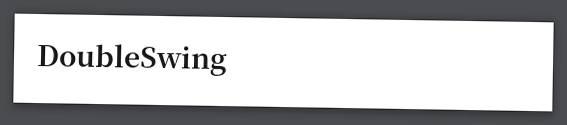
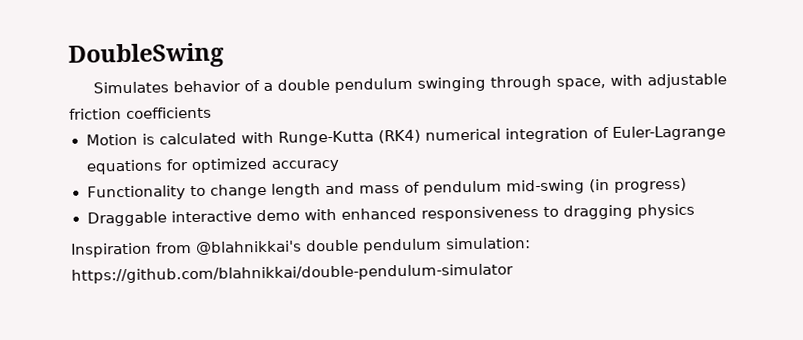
+ Simulates behavior of a double pendulum swinging through space, with adjustable friction coefficients
+ Motion is calculated with Runge-Kutta (RK4) numerical integration of Euler-Lagrange equations for optimized accuracy
+ Functionality to change length and mass of pendulum mid-swing (in progress)
+ Draggable interactive demo with enhanced responsiveness to dragging physics
+ Inspiration from @blahnikkai's double pendulum simulation: https://github.com/blahnikkai/double-pendulum-simulator

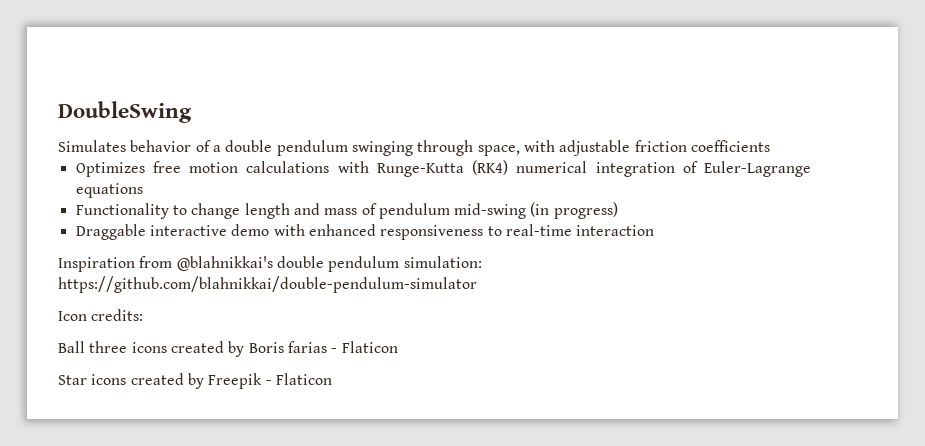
- Motion is calculated with Runge-Kutta (RK4) numerical integration of Euler-Lagrange equations for optimized accuracy
+ Optimizes free motion calculations with Runge-Kutta (RK4) numerical integration of Euler-Lagrange equations
- Draggable interactive demo with enhanced responsiveness to dragging physics
+ Draggable interactive demo with enhanced responsiveness to real-time interaction
+ Icon credits:
+ Ball three icons created by Boris farias - Flaticon
+ Star icons created by Freepik - Flaticon

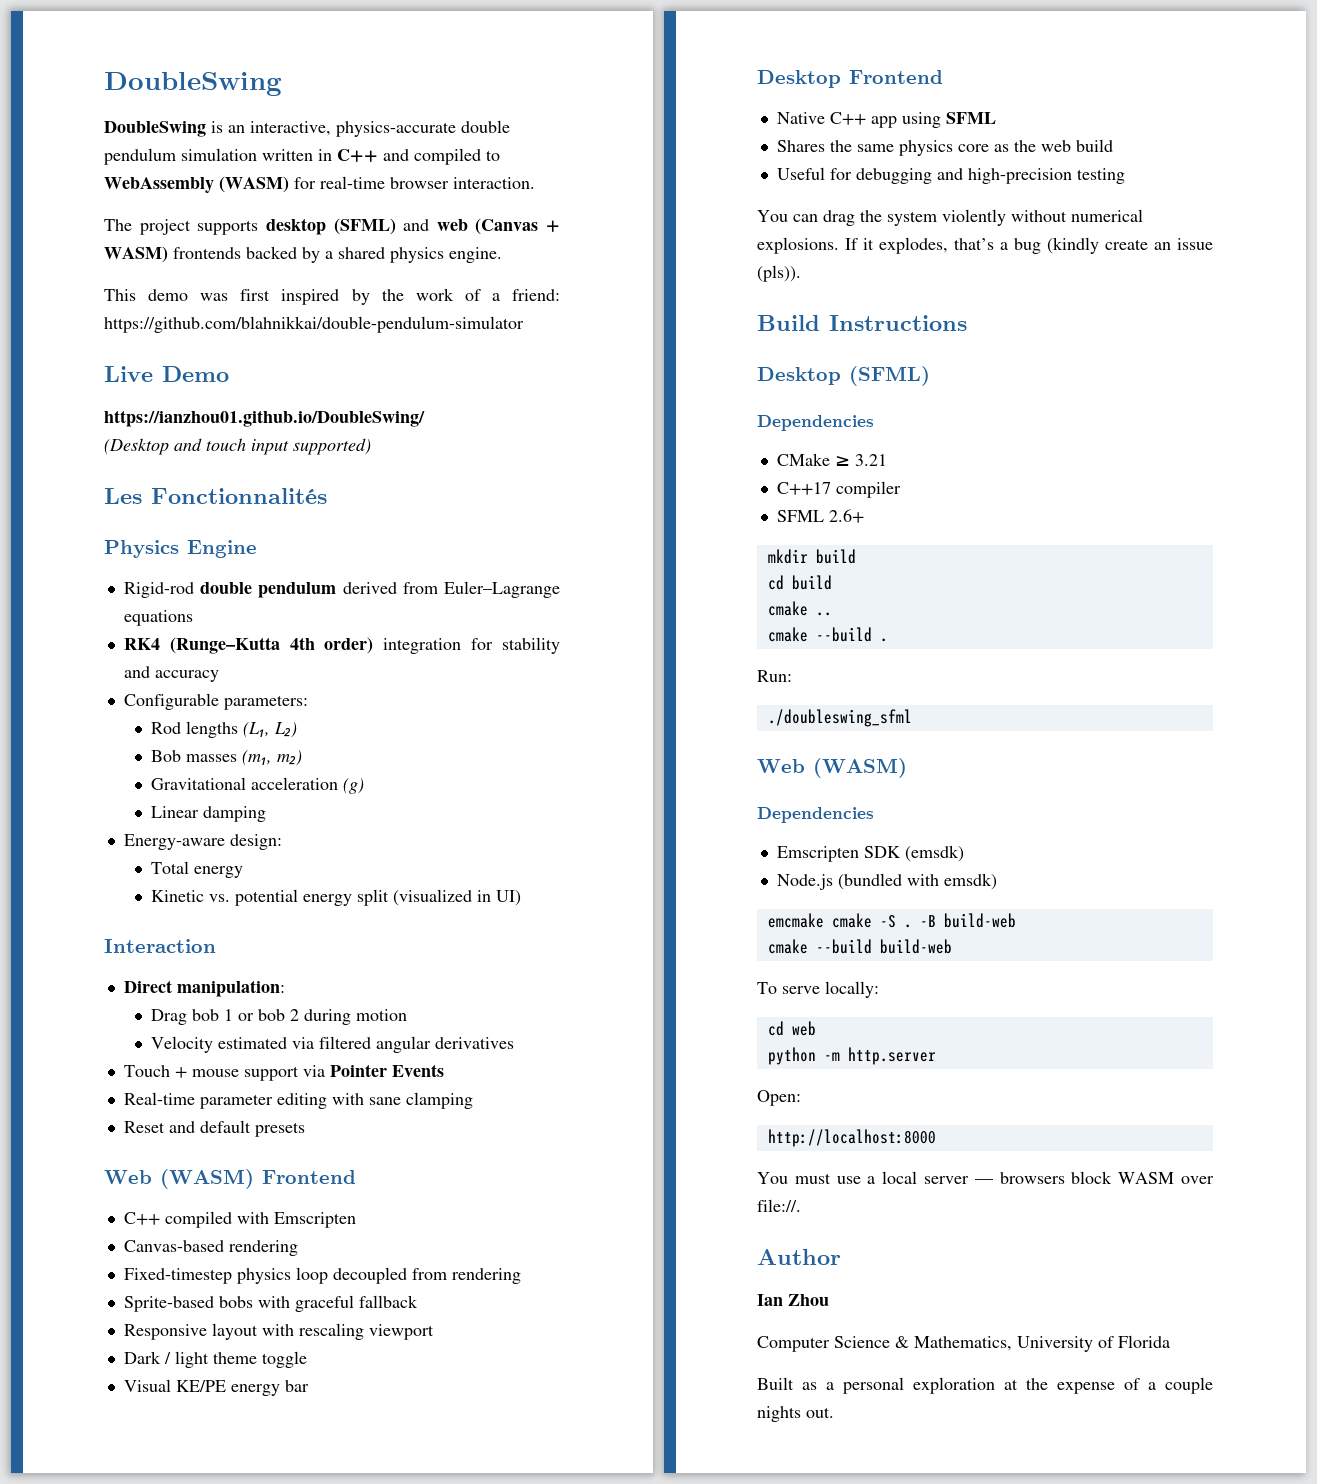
- Simulates behavior of a double pendulum swinging through space, with adjustable friction coefficients
- Optimizes free motion calculations with Runge-Kutta (RK4) numerical integration of Euler-Lagrange equations
- Functionality to change length and mass of pendulum mid-swing (in progress)
- Draggable interactive demo with enhanced responsiveness to real-time interaction
- Inspiration from @blahnikkai's double pendulum simulation: https://github.com/blahnikkai/double-pendulum-simulator
- Icon credits:
- Ball three icons created by Boris farias - Flaticon
- Star icons created by Freepik - Flaticon
+ DoubleSwing is an interactive, physics-accurate double pendulum simulation written in C++ and compiled to WebAssembly (WASM) for real-time browser interaction.
+ The project supports desktop (SFML) and web (Canvas + WASM) frontends backed by a shared physics engine.
+ This demo was first inspired by the work of a friend: https://github.com/blahnikkai/double-pendulum-simulator
+ Live Demo
+ https://ianzhou01.github.io/DoubleSwing/
+ (Desktop and touch input supported)
+ Les Fonctionnalités
+ Physics Engine
+ Rigid-rod double pendulum derived from Euler–Lagrange equations
+ RK4 (Runge–Kutta 4th order) integration for stability and accuracy
+ Configurable parameters:
+ Rod lengths (L₁, L₂)
+ Bob masses (m₁, m₂)
+ Gravitational acceleration (g)
+ Linear damping
+ Energy-aware design:
+ Total energy
+ Kinetic vs. potential energy split (visualized in UI)
+ Interaction
+ Direct manipulation:
+ Drag bob 1 or bob 2 during motion
+ Velocity estimated via filtered angular derivatives
+ Touch + mouse support via Pointer Events
+ Real-time parameter editing with sane clamping
+ Reset and default presets
+ Web (WASM) Frontend
+ C++ compiled with Emscripten
+ Canvas-based rendering
+ Fixed-timestep physics loop decoupled from rendering
+ Sprite-based bobs with graceful fallback
+ Responsive layout with rescaling viewport
+ Dark / light theme toggle
+ Visual KE/PE energy bar
+ Desktop Frontend
+ Native C++ app using SFML
+ Shares the same physics core as the web build
+ Useful for debugging and high-precision testing
+ You can drag the system violently without numerical explosions. If it explodes, that’s a bug (kindly create an issue (pls)).
+ Build Instructions
+ Desktop (SFML)
+ Dependencies
+ CMake ≥ 3.21
+ C++17 compiler
+ SFML 2.6+
+ mkdir build
+ cd build
+ cmake ..
+ cmake --build .
+ Run:
+ ./doubleswing_sfml
+ Web (WASM)
+ Dependencies
+ Emscripten SDK (emsdk)
+ Node.js (bundled with emsdk)
+ emcmake cmake -S . -B build-web
+ cmake --build build-web
+ To serve locally:
+ cd web
+ python -m http.server
+ Open:
+ http://localhost:8000
+ You must use a local server — browsers block WASM over file://.
+ Author
+ Ian Zhou
+ Computer Science & Mathematics, University of Florida
+ Built as a personal exploration at the expense of a couple nights out.

